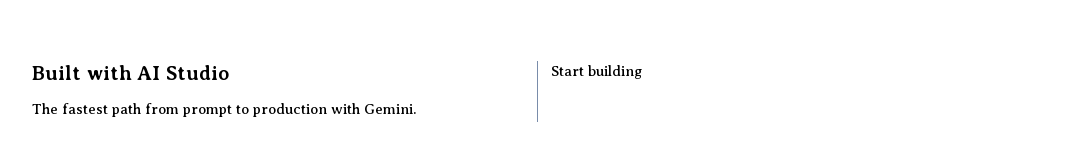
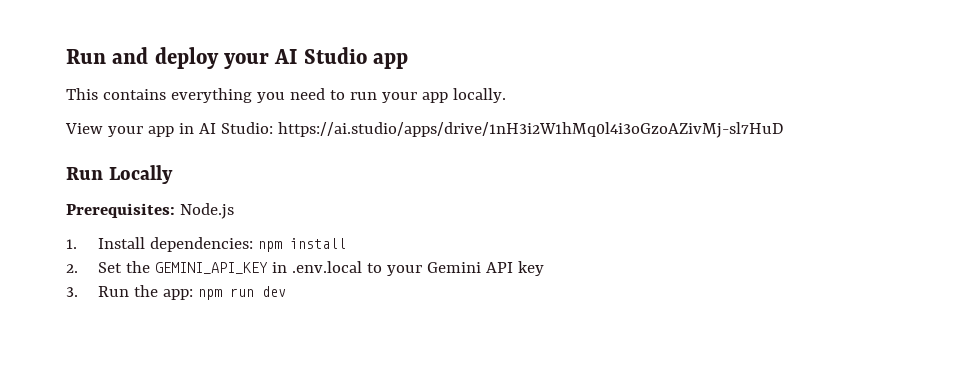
- Built with AI Studio
- The fastest path from prompt to production with Gemini.
- Start building
+ Run and deploy your AI Studio app
+ This contains everything you need to run your app locally.
+ View your app in AI Studio: https://ai.studio/apps/drive/1nH3i2W1hMq0l4i3oGzoAZivMj-sl7HuD
+ Run Locally
+ Prerequisites: Node.js
+ 1. Install dependencies: npm install
+ 2. Set the GEMINI_API_KEY in .env.local to your Gemini API key
+ 3. Run the app: npm run dev

